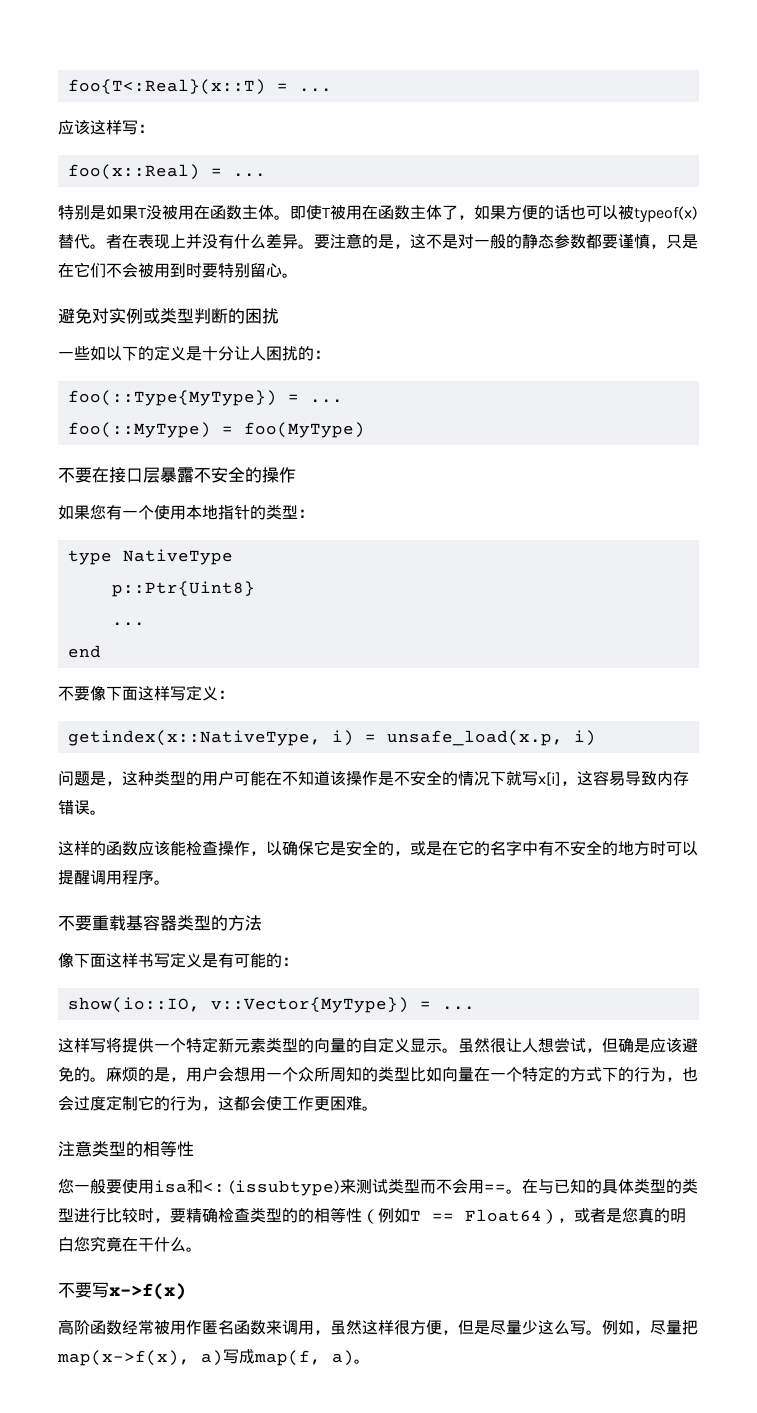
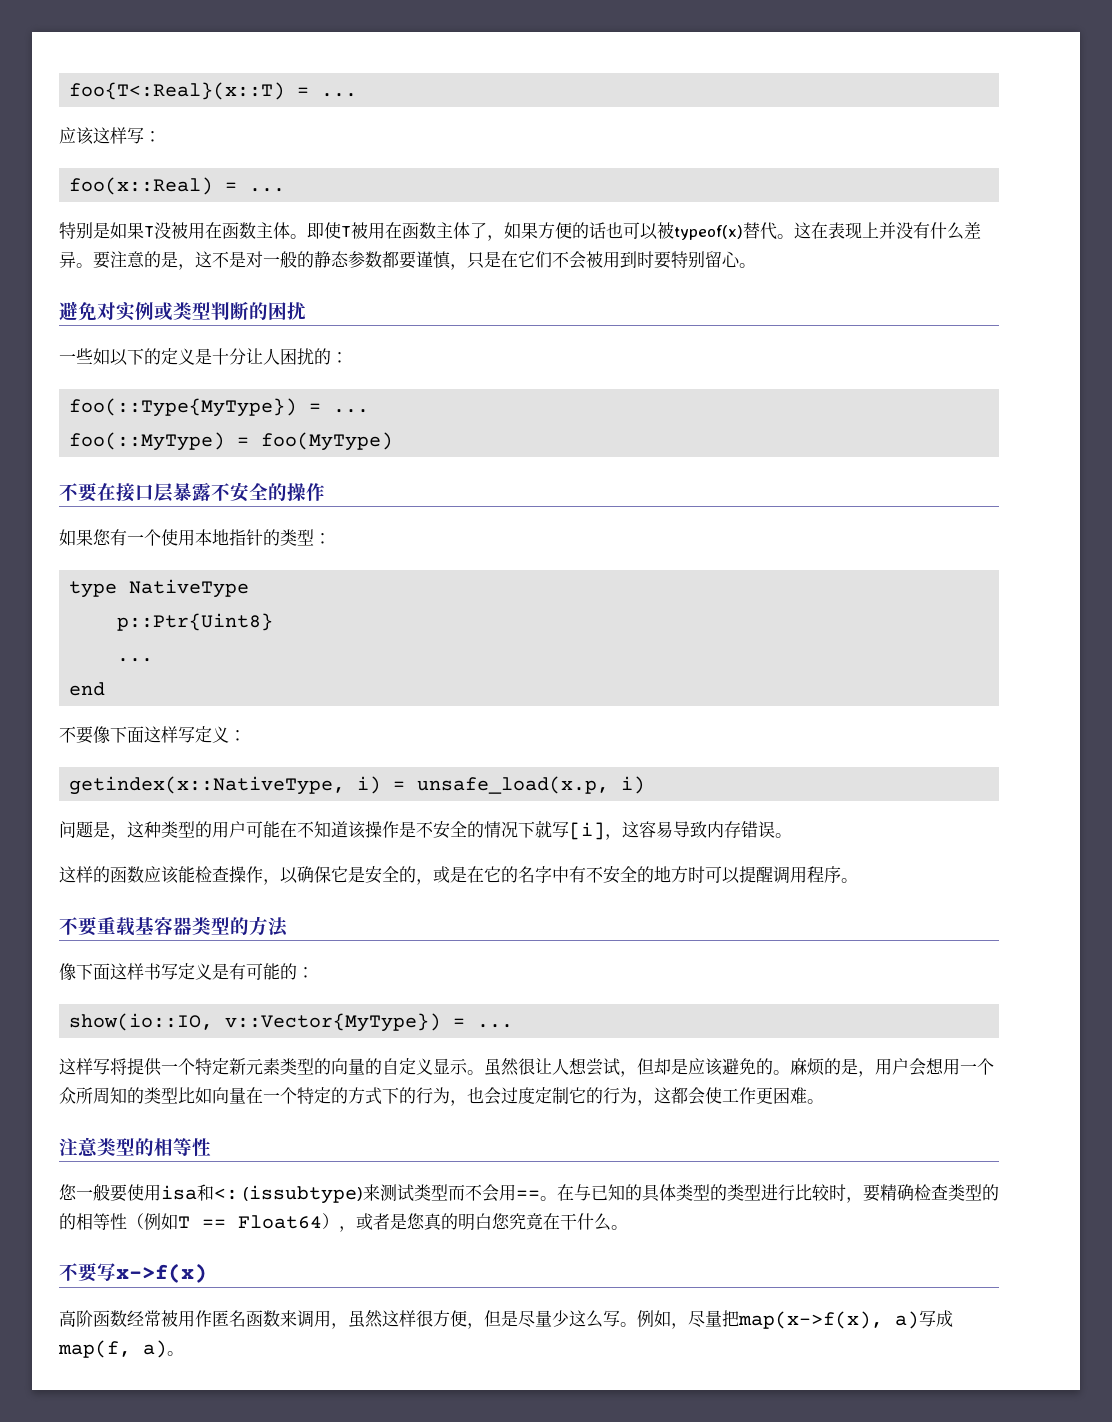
- 者在表现上并没有什么差异。
+ 这在表现上并没有什么差异。
- 问题是，这种类型的用户可能在不知道该操作是不安全的情况下就写x[i]，这容易导致内存错误。
+ 问题是，这种类型的用户可能在不知道该操作是不安全的情况下就写[i]，这容易导致内存错误。
- 虽然很让人想尝试，但确是应该避免的。
+ 虽然很让人想尝试，但却是应该避免的。

